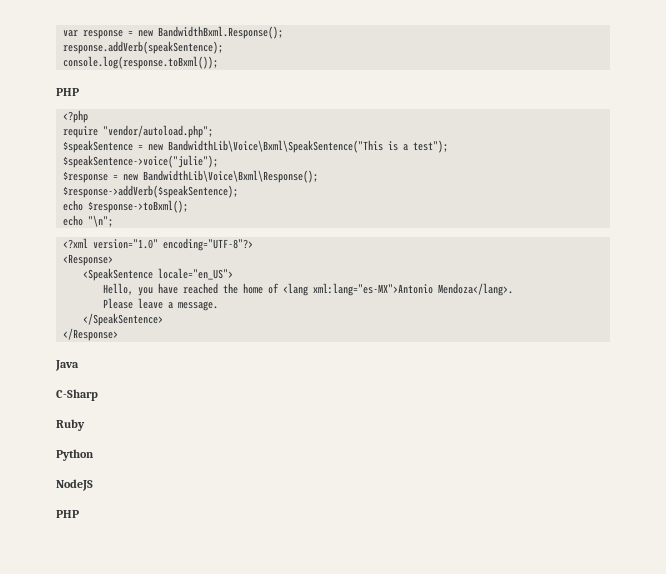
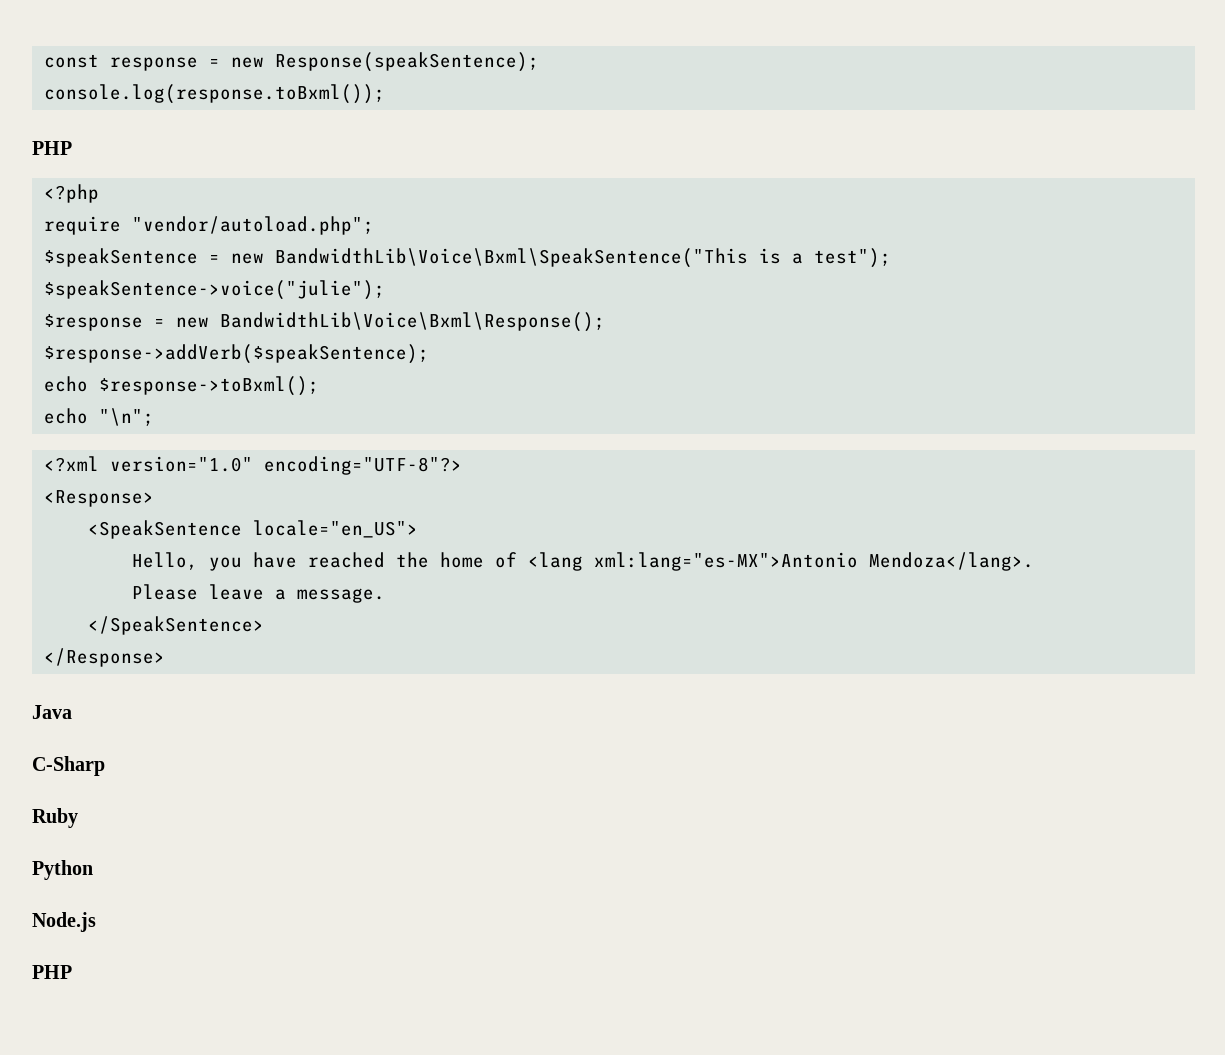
- var response = new BandwidthBxml.Response();
- response.addVerb(speakSentence);
+ const response = new Response(speakSentence);
- NodeJS
+ Node.js

